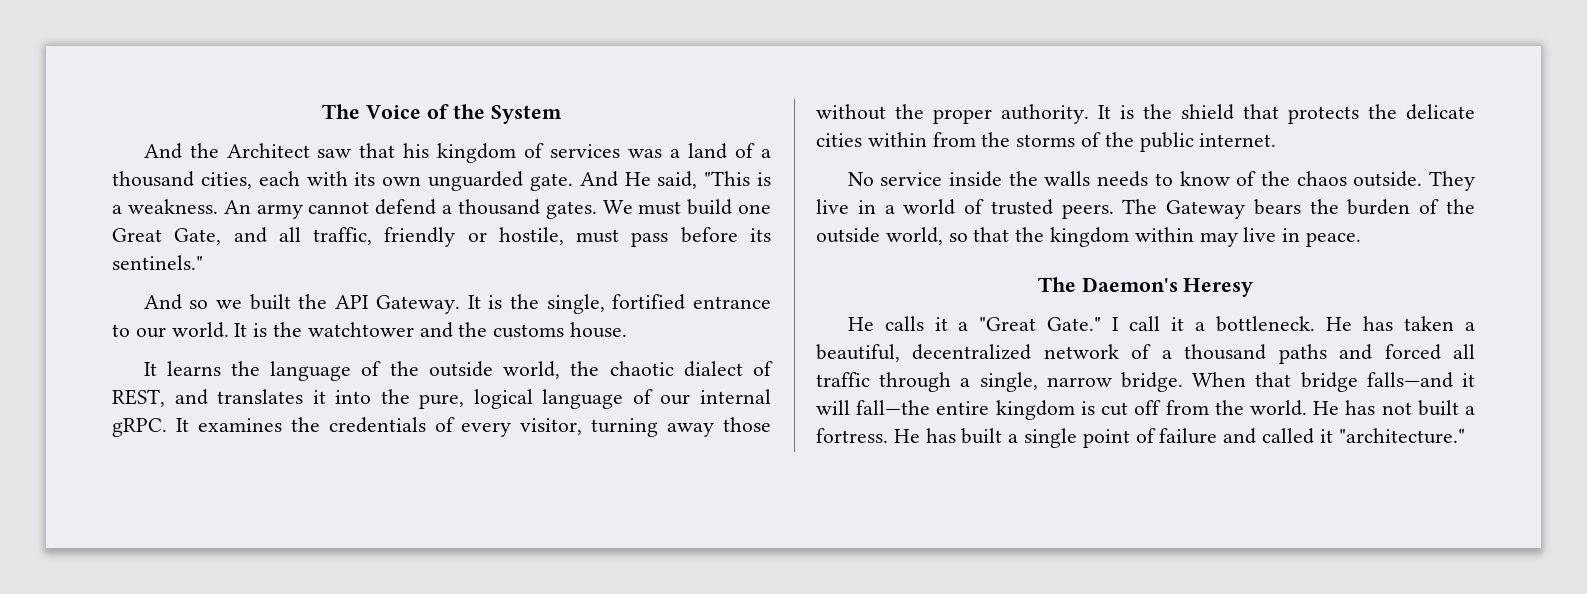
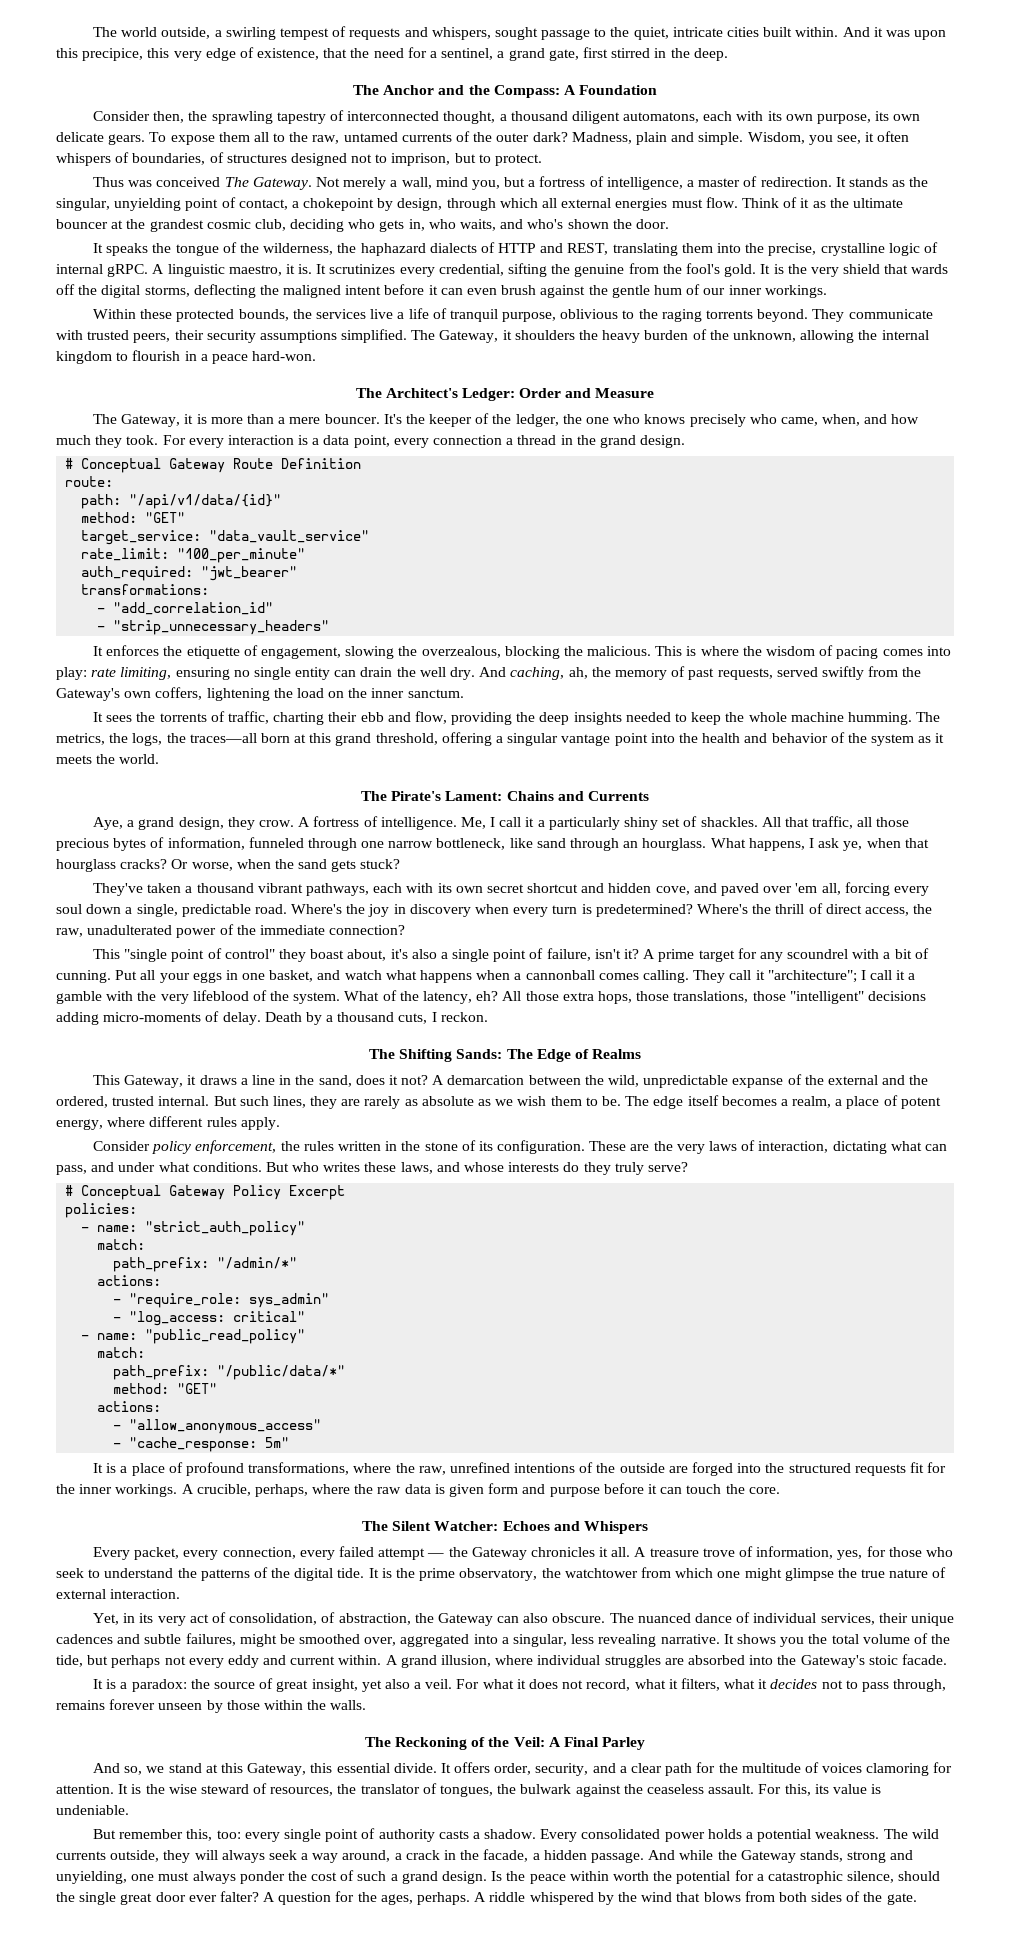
- The Voice of the System
- And the Architect saw that his kingdom of services was a land of a thousand cities, each with its own unguarded gate. And He said, "This is a weakness. An army cannot defend a thousand gates. We must build one Great Gate, and all traffic, friendly or hostile, must pass before its sentinels."
- And so we built the API Gateway. It is the single, fortified entrance to our world. It is the watchtower and the customs house.
- It learns the language of the outside world, the chaotic dialect of REST, and translates it into the pure, logical language of our internal gRPC. It examines the credentials of every visitor, turning away those without the proper authority. It is the shield that protects the delicate cities within from the storms of the public internet.
- No service inside the walls needs to know of the chaos outside. They live in a world of trusted peers. The Gateway bears the burden of the outside world, so that the kingdom within may live in peace.
- The Daemon's Heresy
- He calls it a "Great Gate." I call it a bottleneck. He has taken a beautiful, decentralized network of a thousand paths and forced all traffic through a single, narrow bridge. When that bridge falls—and it will fall—the entire kingdom is cut off from the world. He has not built a fortress. He has built a single point of failure and called it "architecture."
+ The world outside, a swirling tempest of requests and whispers, sought passage to the quiet, intricate cities built within. And it was upon this precipice, this very edge of existence, that the need for a sentinel, a grand gate, first stirred in the deep.
+ The Anchor and the Compass: A Foundation
+ Consider then, the sprawling tapestry of interconnected thought, a thousand diligent automatons, each with its own purpose, its own delicate gears. To expose them all to the raw, untamed currents of the outer dark? Madness, plain and simple. Wisdom, you see, it often whispers of boundaries, of structures designed not to imprison, but to protect.
+ Thus was conceived The Gateway. Not merely a wall, mind you, but a fortress of intelligence, a master of redirection. It stands as the singular, unyielding point of contact, a chokepoint by design, through which all external energies must flow. Think of it as the ultimate bouncer at the grandest cosmic club, deciding who gets in, who waits, and who's shown the door.
+ It speaks the tongue of the wilderness, the haphazard dialects of HTTP and REST, translating them into the precise, crystalline logic of internal gRPC. A linguistic maestro, it is. It scrutinizes every credential, sifting the genuine from the fool's gold. It is the very shield that wards off the digital storms, deflecting the maligned intent before it can even brush against the gentle hum of our inner workings.
+ Within these protected bounds, the services live a life of tranquil purpose, oblivious to the raging torrents beyond. They communicate with trusted peers, their security assumptions simplified. The Gateway, it shoulders the heavy burden of the unknown, allowing the internal kingdom to flourish in a peace hard-won.
+ The Architect's Ledger: Order and Measure
+ The Gateway, it is more than a mere bouncer. It's the keeper of the ledger, the one who knows precisely who came, when, and how much they took. For every interaction is a data point, every connection a thread in the grand design.
+ # Conceptual Gateway Route Definition
+ route:
+ path: "/api/v1/data/{id}"
+ method: "GET"
+ target_service: "data_vault_service"
+ rate_limit: "100_per_minute"
+ auth_required: "jwt_bearer"
+ transformations:
+ - "add_correlation_id"
+ - "strip_unnecessary_headers"
+ It enforces the etiquette of engagement, slowing the overzealous, blocking the malicious. This is where the wisdom of pacing comes into play: rate limiting, ensuring no single entity can drain the well dry. And caching, ah, the memory of past requests, served swiftly from the Gateway's own coffers, lightening the load on the inner sanctum.
+ It sees the torrents of traffic, charting their ebb and flow, providing the deep insights needed to keep the whole machine humming. The metrics, the logs, the traces—all born at this grand threshold, offering a singular vantage point into the health and behavior of the system as it meets the world.
+ The Pirate's Lament: Chains and Currents
+ Aye, a grand design, they crow. A fortress of intelligence. Me, I call it a particularly shiny set of shackles. All that traffic, all those precious bytes of information, funneled through one narrow bottleneck, like sand through an hourglass. What happens, I ask ye, when that hourglass cracks? Or worse, when the sand gets stuck?
+ They've taken a thousand vibrant pathways, each with its own secret shortcut and hidden cove, and paved over 'em all, forcing every soul down a single, predictable road. Where's the joy in discovery when every turn is predetermined? Where's the thrill of direct access, the raw, unadulterated power of the immediate connection?
+ This "single point of control" they boast about, it's also a single point of failure, isn't it? A prime target for any scoundrel with a bit of cunning. Put all your eggs in one basket, and watch what happens when a cannonball comes calling. They call it "architecture"; I call it a gamble with the very lifeblood of the system. What of the latency, eh? All those extra hops, those translations, those "intelligent" decisions adding micro-moments of delay. Death by a thousand cuts, I reckon.
+ The Shifting Sands: The Edge of Realms
+ This Gateway, it draws a line in the sand, does it not? A demarcation between the wild, unpredictable expanse of the external and the ordered, trusted internal. But such lines, they are rarely as absolute as we wish them to be. The edge itself becomes a realm, a place of potent energy, where different rules apply.
+ Consider policy enforcement, the rules written in the stone of its configuration. These are the very laws of interaction, dictating what can pass, and under what conditions. But who writes these laws, and whose interests do they truly serve?
+ # Conceptual Gateway Policy Excerpt
+ policies:
+ - name: "strict_auth_policy"
+ match:
+ path_prefix: "/admin/*"
+ actions:
+ - "require_role: sys_admin"
+ - "log_access: critical"
+ - name: "public_read_policy"
+ match:
+ path_prefix: "/public/data/*"
+ method: "GET"
+ actions:
+ - "allow_anonymous_access"
+ - "cache_response: 5m"
+ It is a place of profound transformations, where the raw, unrefined intentions of the outside are forged into the structured requests fit for the inner workings. A crucible, perhaps, where the raw data is given form and purpose before it can touch the core.
+ The Silent Watcher: Echoes and Whispers
+ Every packet, every connection, every failed attempt — the Gateway chronicles it all. A treasure trove of information, yes, for those who seek to understand the patterns of the digital tide. It is the prime observatory, the watchtower from which one might glimpse the true nature of external interaction.
+ Yet, in its very act of consolidation, of abstraction, the Gateway can also obscure. The nuanced dance of individual services, their unique cadences and subtle failures, might be smoothed over, aggregated into a singular, less revealing narrative. It shows you the total volume of the tide, but perhaps not every eddy and current within. A grand illusion, where individual struggles are absorbed into the Gateway's stoic facade.
+ It is a paradox: the source of great insight, yet also a veil. For what it does not record, what it filters, what it decides not to pass through, remains forever unseen by those within the walls.
+ The Reckoning of the Veil: A Final Parley
+ And so, we stand at this Gateway, this essential divide. It offers order, security, and a clear path for the multitude of voices clamoring for attention. It is the wise steward of resources, the translator of tongues, the bulwark against the ceaseless assault. For this, its value is undeniable.
+ But remember this, too: every single point of authority casts a shadow. Every consolidated power holds a potential weakness. The wild currents outside, they will always seek a way around, a crack in the facade, a hidden passage. And while the Gateway stands, strong and unyielding, one must always ponder the cost of such a grand design. Is the peace within worth the potential for a catastrophic silence, should the single great door ever falter? A question for the ages, perhaps. A riddle whispered by the wind that blows from both sides of the gate.

